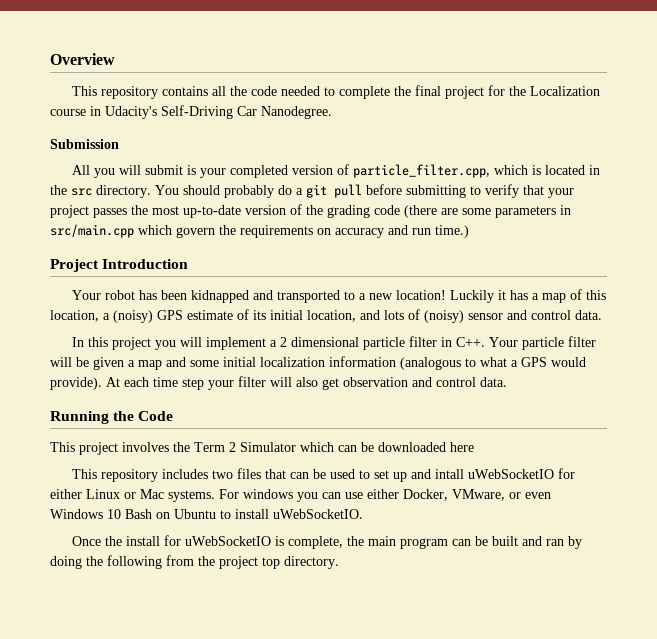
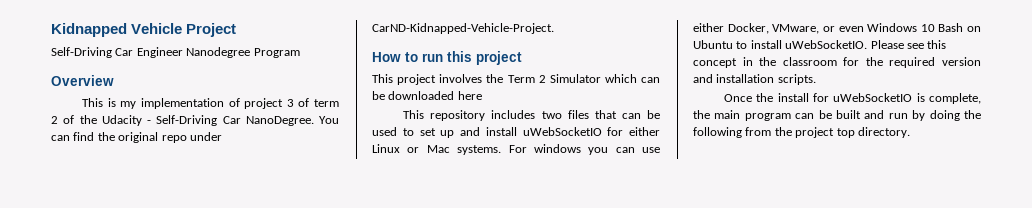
+ Kidnapped Vehicle Project
+ Self-Driving Car Engineer Nanodegree Program
  Overview
- This repository contains all the code needed to complete the final project for the Localization course in Udacity's Self-Driving Car Nanodegree.
- Submission
- All you will submit is your completed version of particle_filter.cpp, which is located in the src directory. You should probably do a git pull before submitting to verify that your project passes the most up-to-date version of the grading code (there are some parameters in src/main.cpp which govern the requirements on accuracy and run time.)
- Project Introduction
- Your robot has been kidnapped and transported to a new location! Luckily it has a map of this location, a (noisy) GPS estimate of its initial location, and lots of (noisy) sensor and control data.
- In this project you will implement a 2 dimensional particle filter in C++. Your particle filter will be given a map and some initial localization information (analogous to what a GPS would provide). At each time step your filter will also get observation and control data.
- Running the Code
+ This is my implementation of project 3 of term 2 of the Udacity - Self-Driving Car NanoDegree. You can find the original repo under CarND-Kidnapped-Vehicle-Project.
+ How to run this project
- This repository includes two files that can be used to set up and intall uWebSocketIO for either Linux or Mac systems.
+ This repository includes two files that can be used to set up and install uWebSocketIO for either Linux or Mac systems.
+ Please see this concept in the classroom for the required version and installation scripts.
- Once the install for uWebSocketIO is complete, the main program can be built and ran by doing the following from the project top directory.
+ Once the install for uWebSocketIO is complete, the main program can be built and run by doing the following from the project top directory.

